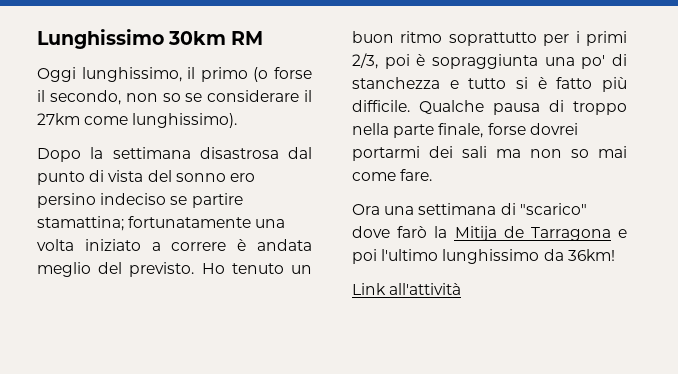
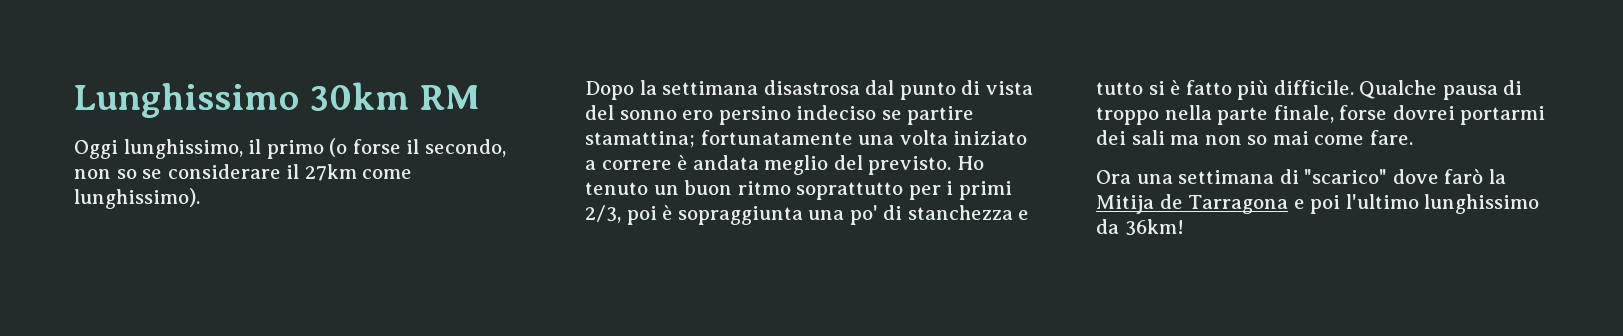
- Link all'attività

